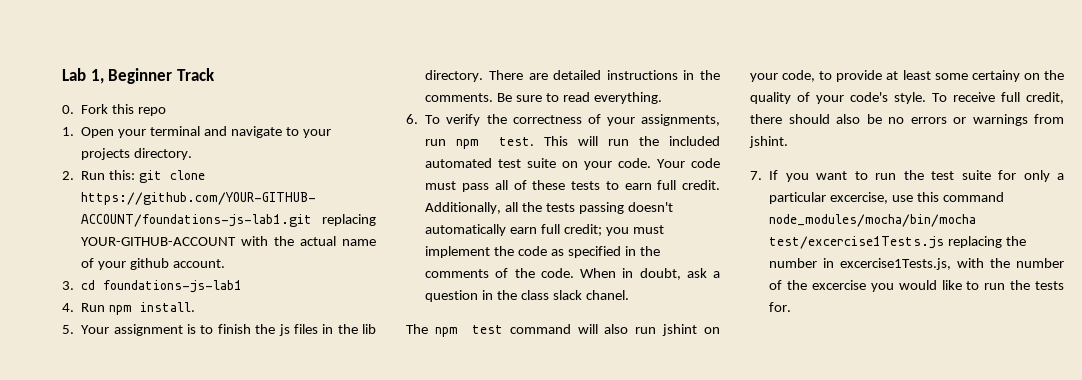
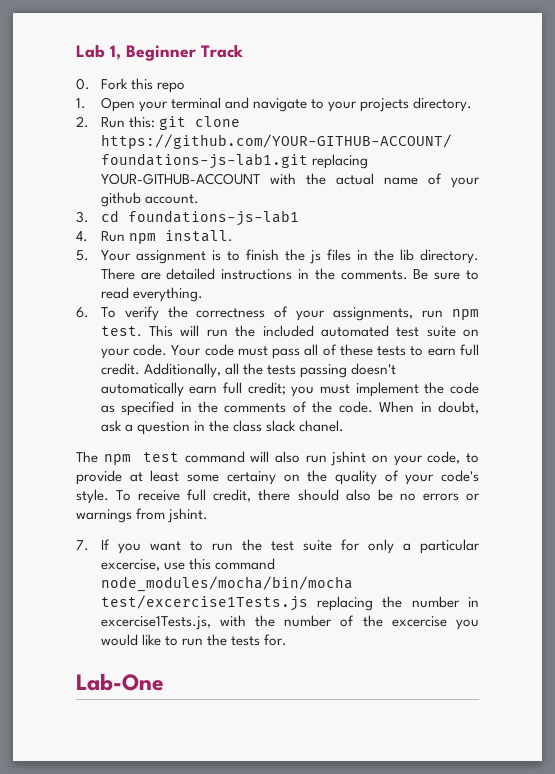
+ Lab-One

